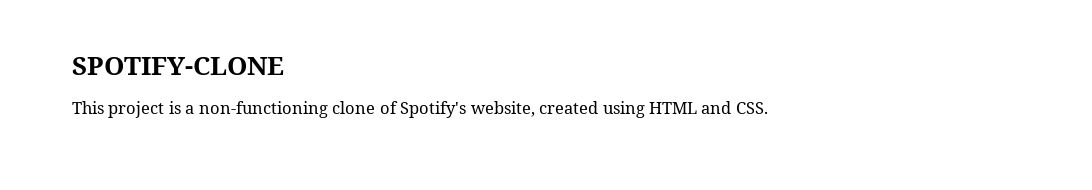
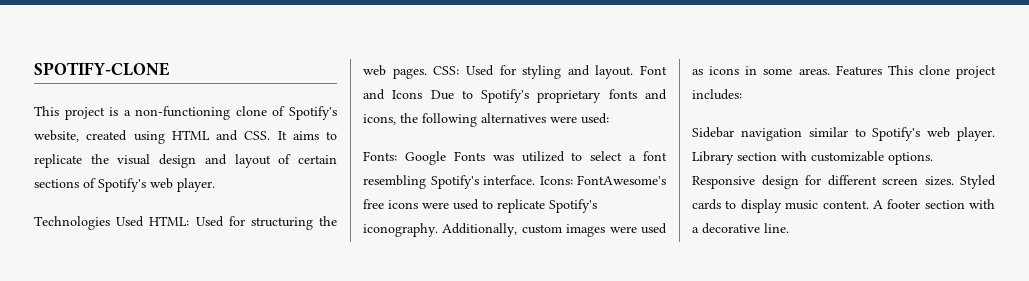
- This project is a non-functioning clone of Spotify's website, created using HTML and CSS.
+ This project is a non-functioning clone of Spotify's website, created using HTML and CSS. It aims to replicate the visual design and layout of certain sections of Spotify's web player.
+ Technologies Used HTML: Used for structuring the web pages. CSS: Used for styling and layout. Font and Icons Due to Spotify's proprietary fonts and icons, the following alternatives were used:
+ Fonts: Google Fonts was utilized to select a font resembling Spotify's interface. Icons: FontAwesome's free icons were used to replicate Spotify's iconography. Additionally, custom images were used as icons in some areas. Features This clone project includes:
+ Sidebar navigation similar to Spotify's web player. Library section with customizable options. Responsive design for different screen sizes. Styled cards to display music content. A footer section with a decorative line.

